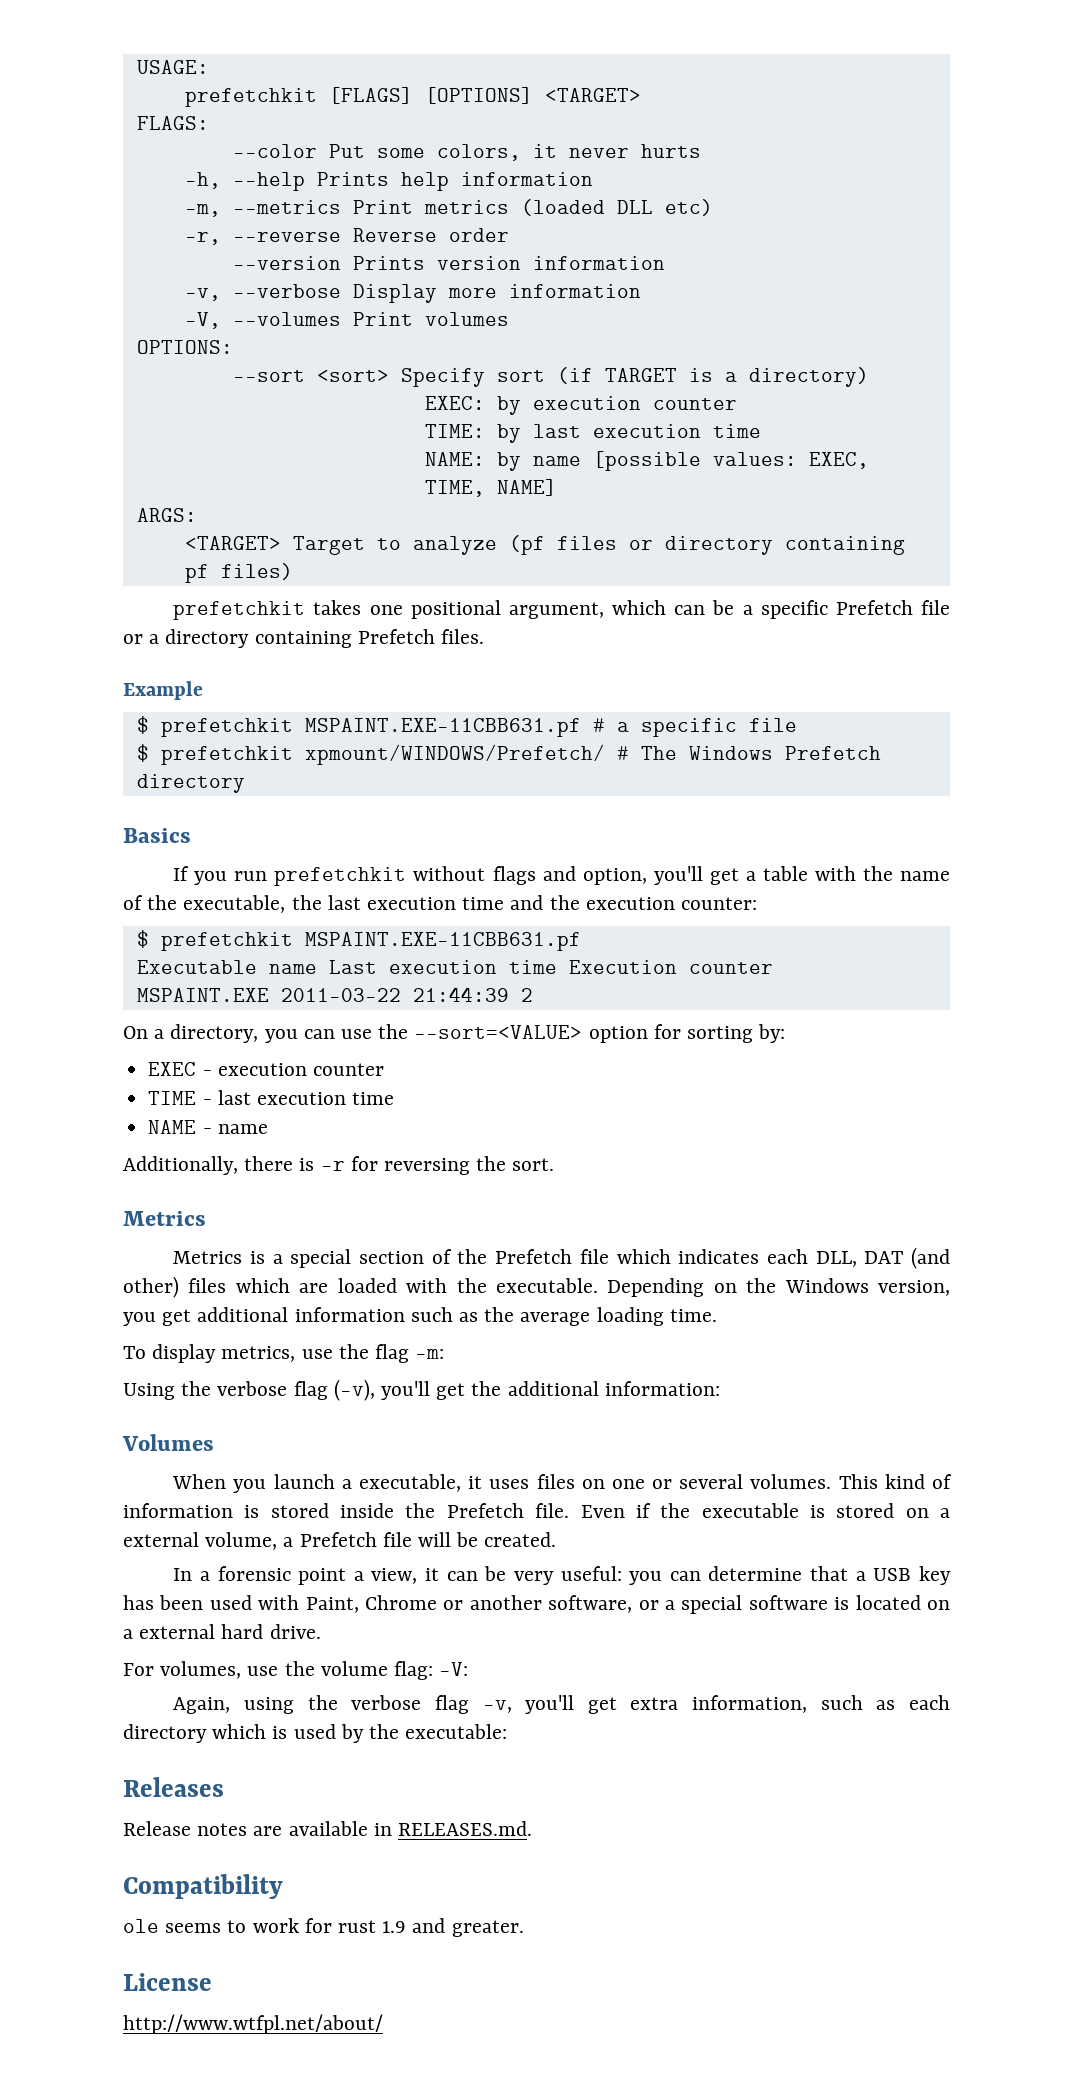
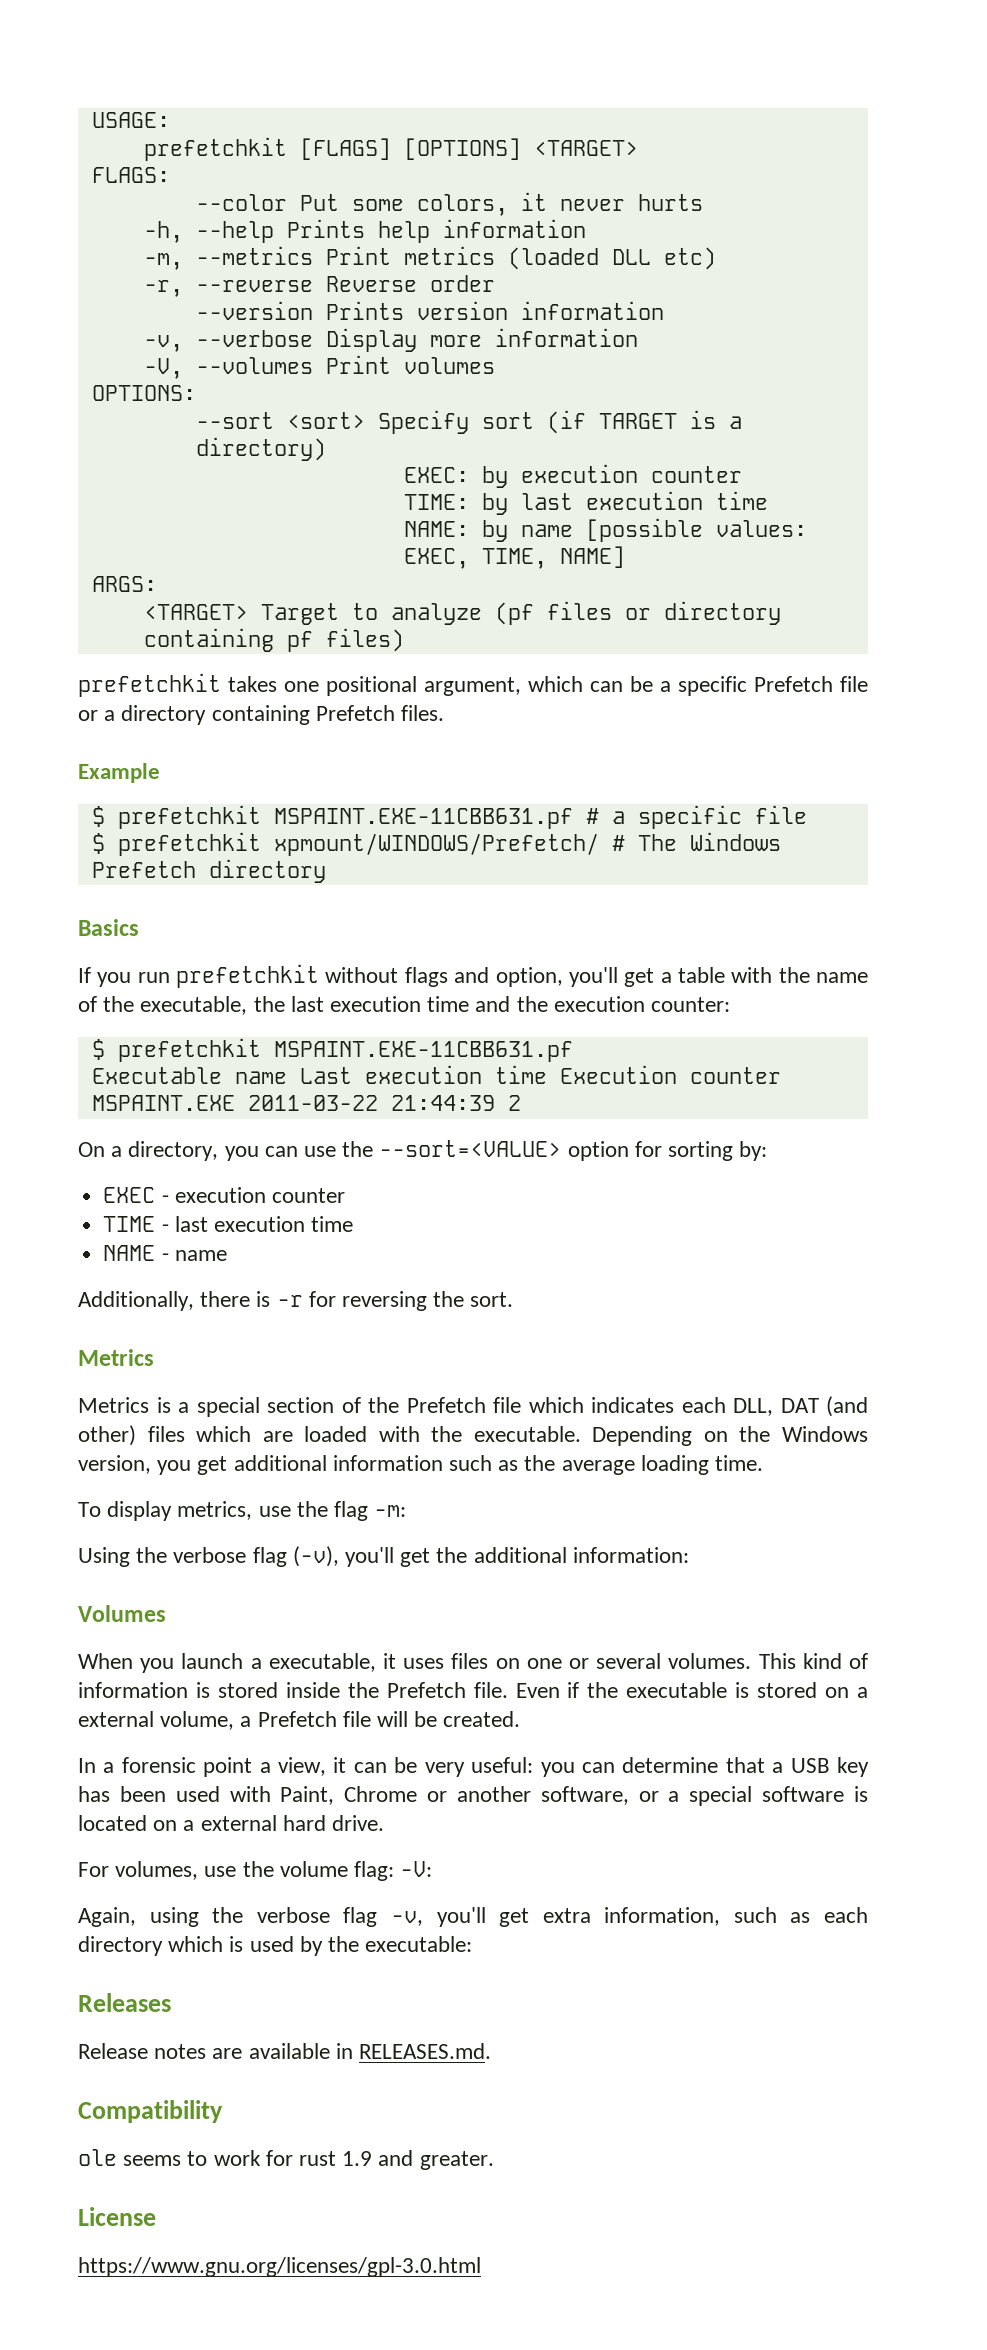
- http://www.wtfpl.net/about/
+ https://www.gnu.org/licenses/gpl-3.0.html

